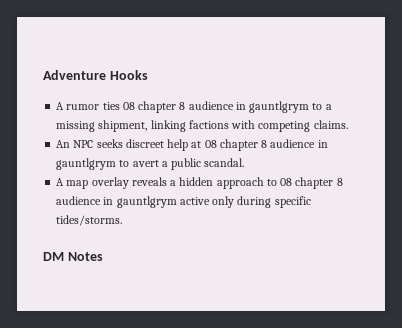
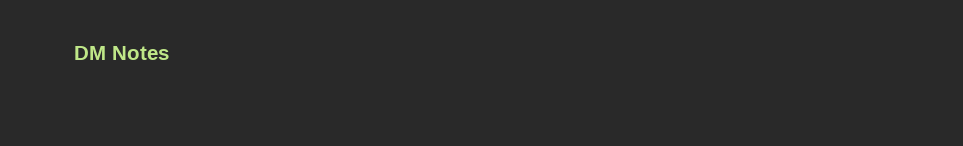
- Adventure Hooks
- A rumor ties 08 chapter 8 audience in gauntlgrym to a missing shipment, linking factions with competing claims.
- An NPC seeks discreet help at 08 chapter 8 audience in gauntlgrym to avert a public scandal.
- A map overlay reveals a hidden approach to 08 chapter 8 audience in gauntlgrym active only during specific tides/storms.

